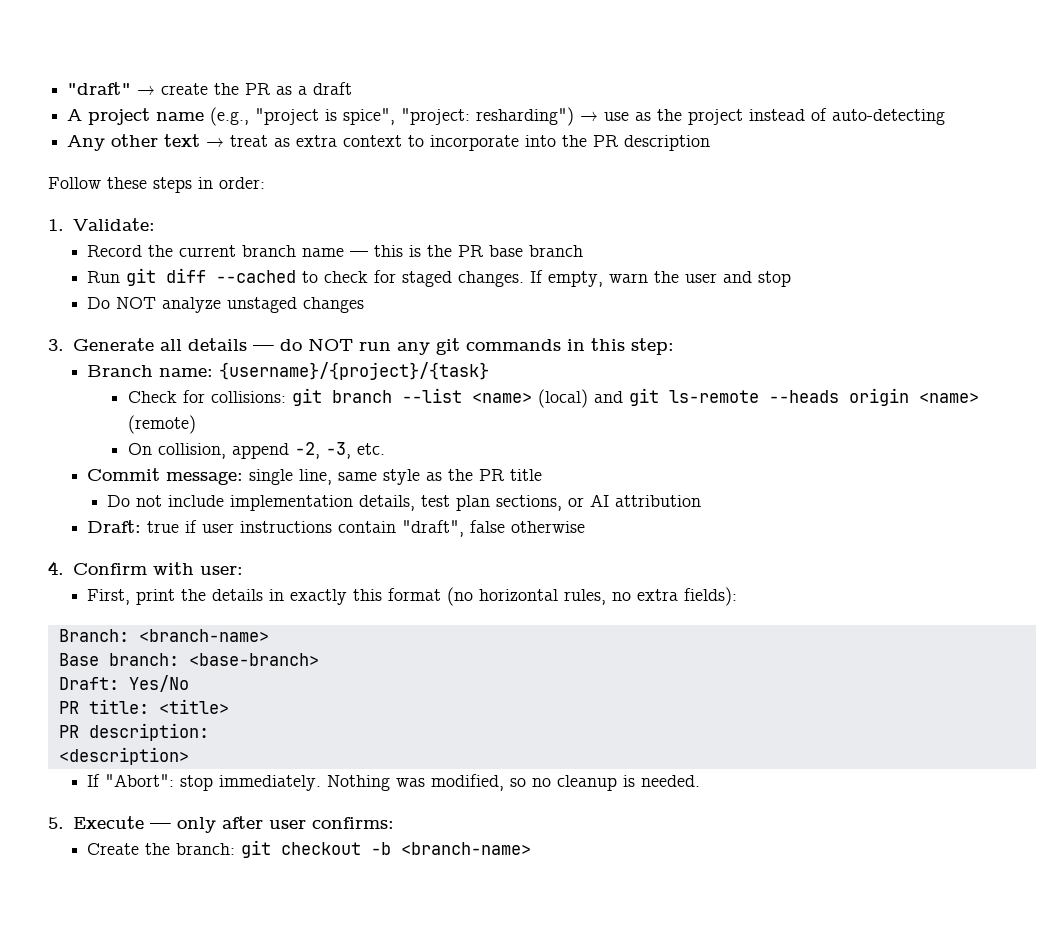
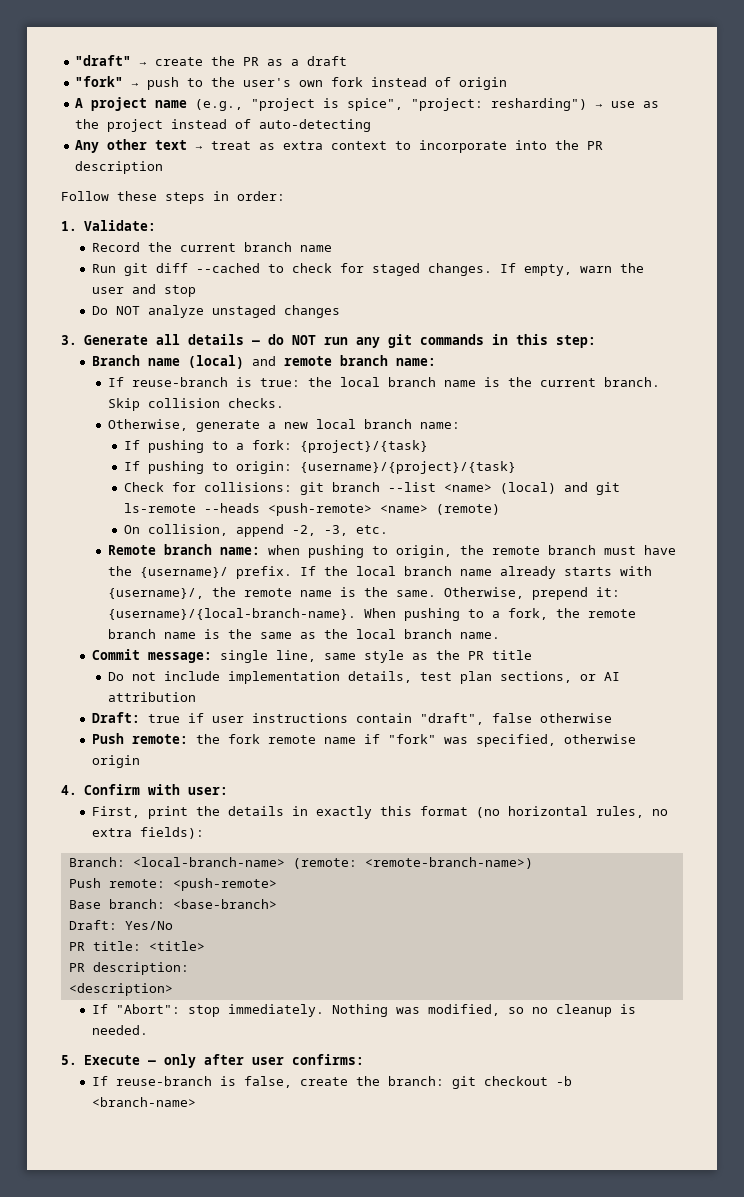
+ "fork" → push to the user's own fork instead of origin
- Record the current branch name — this is the PR base branch
+ Record the current branch name
- Branch name: {username}/{project}/{task}
+ Branch name (local) and remote branch name:
+ If reuse-branch is true: the local branch name is the current branch. Skip collision checks.
+ Otherwise, generate a new local branch name:
+ If pushing to a fork: {project}/{task}
+ If pushing to origin: {username}/{project}/{task}
- Check for collisions: git branch --list <name> (local) and git ls-remote --heads origin <name> (remote)
+ Check for collisions: git branch --list <name> (local) and git ls-remote --heads <push-remote> <name> (remote)
+ Remote branch name: when pushing to origin, the remote branch must have the {username}/ prefix. If the local branch name already starts with {username}/, the remote name is the same. Otherwise, prepend it: {username}/{local-branch-name}. When pushing to a fork, the remote branch name is the same as the local branch name.
+ Push remote: the fork remote name if "fork" was specified, otherwise origin
- Branch: <branch-name>
+ Branch: <local-branch-name> (remote: <remote-branch-name>)
+ Push remote: <push-remote>
- Create the branch: git checkout -b <branch-name>
+ If reuse-branch is false, create the branch: git checkout -b <branch-name>

